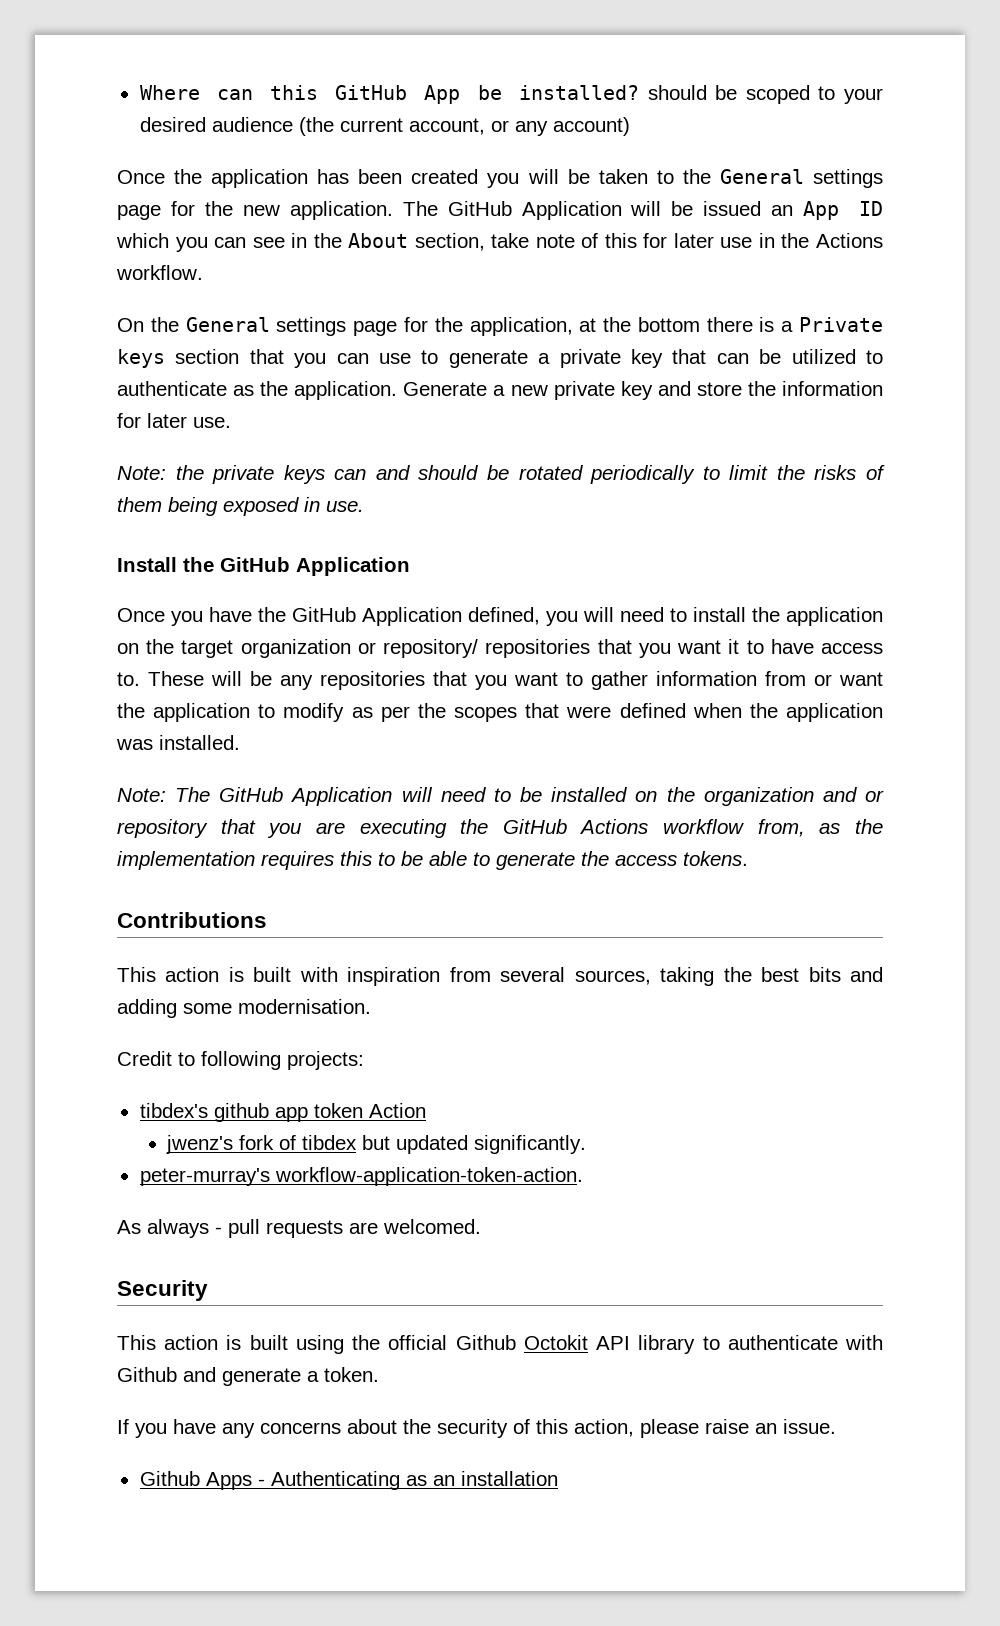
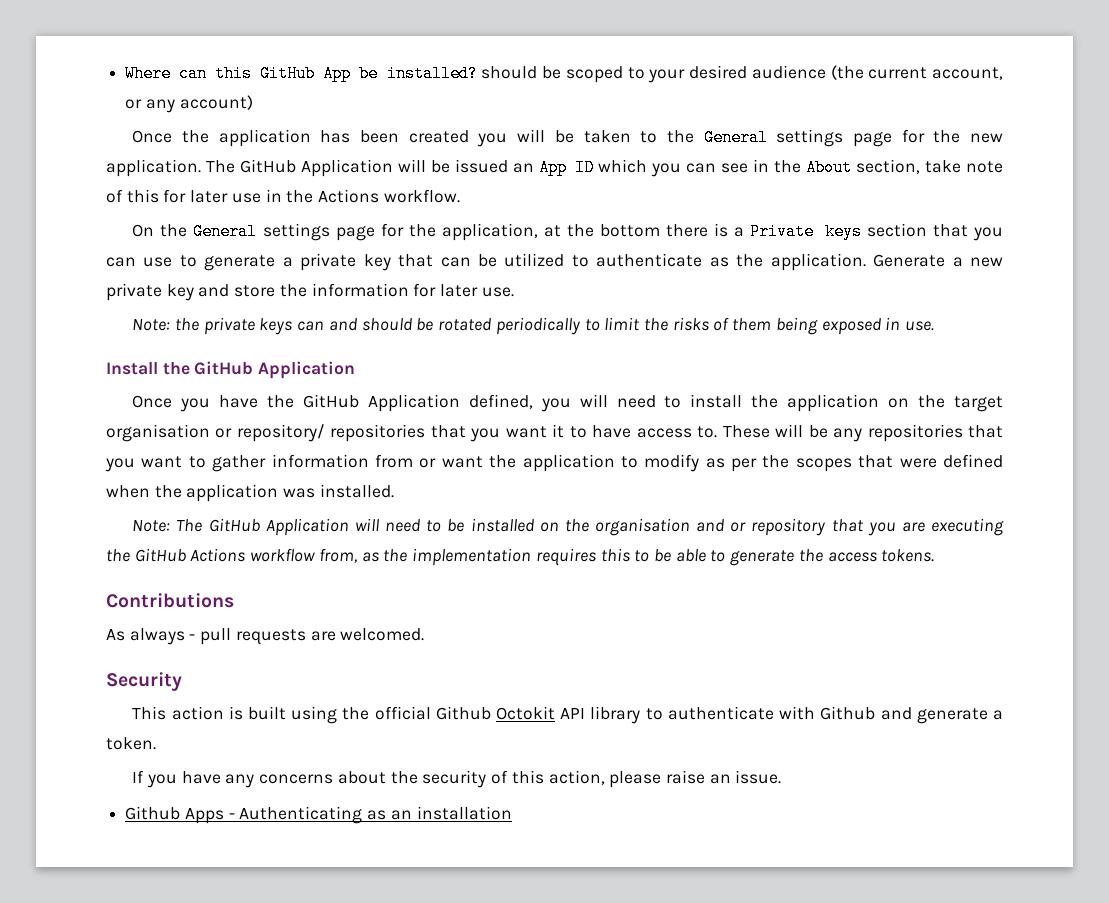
- Once you have the GitHub Application defined, you will need to install the application on the target organization or repository/ repositories that you want it to have access to.
+ Once you have the GitHub Application defined, you will need to install the application on the target organisation or repository/ repositories that you want it to have access to.
- Note: The GitHub Application will need to be installed on the organization and or repository that you are executing the GitHub Actions workflow from, as the implementation requires this to be able to generate the access tokens.
+ Note: The GitHub Application will need to be installed on the organisation and or repository that you are executing the GitHub Actions workflow from, as the implementation requires this to be able to generate the access tokens.
- This action is built with inspiration from several sources, taking the best bits and adding some modernisation.
- Credit to following projects:
- tibdex's github app token Action
- jwenz's fork of tibdex but updated significantly.
- peter-murray's workflow-application-token-action.

